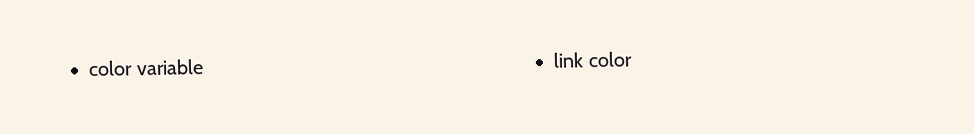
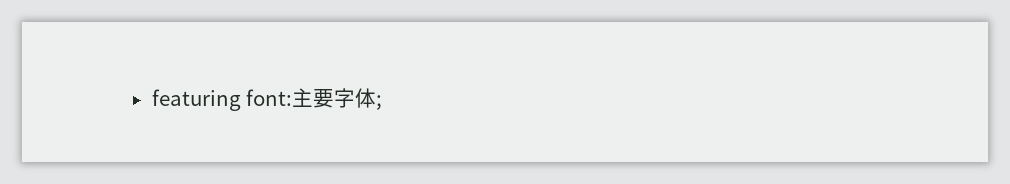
- color variable
- link color
+ featuring font:主要字体;

